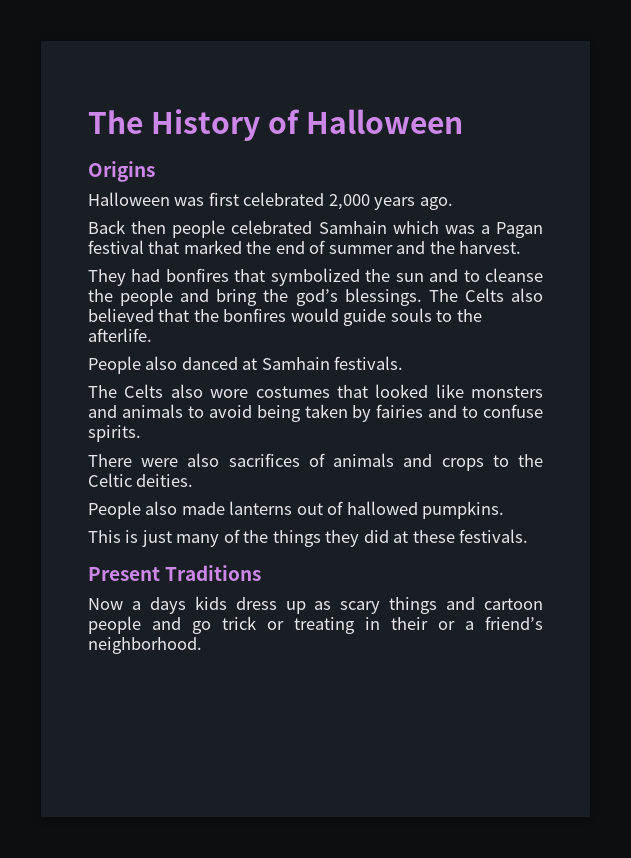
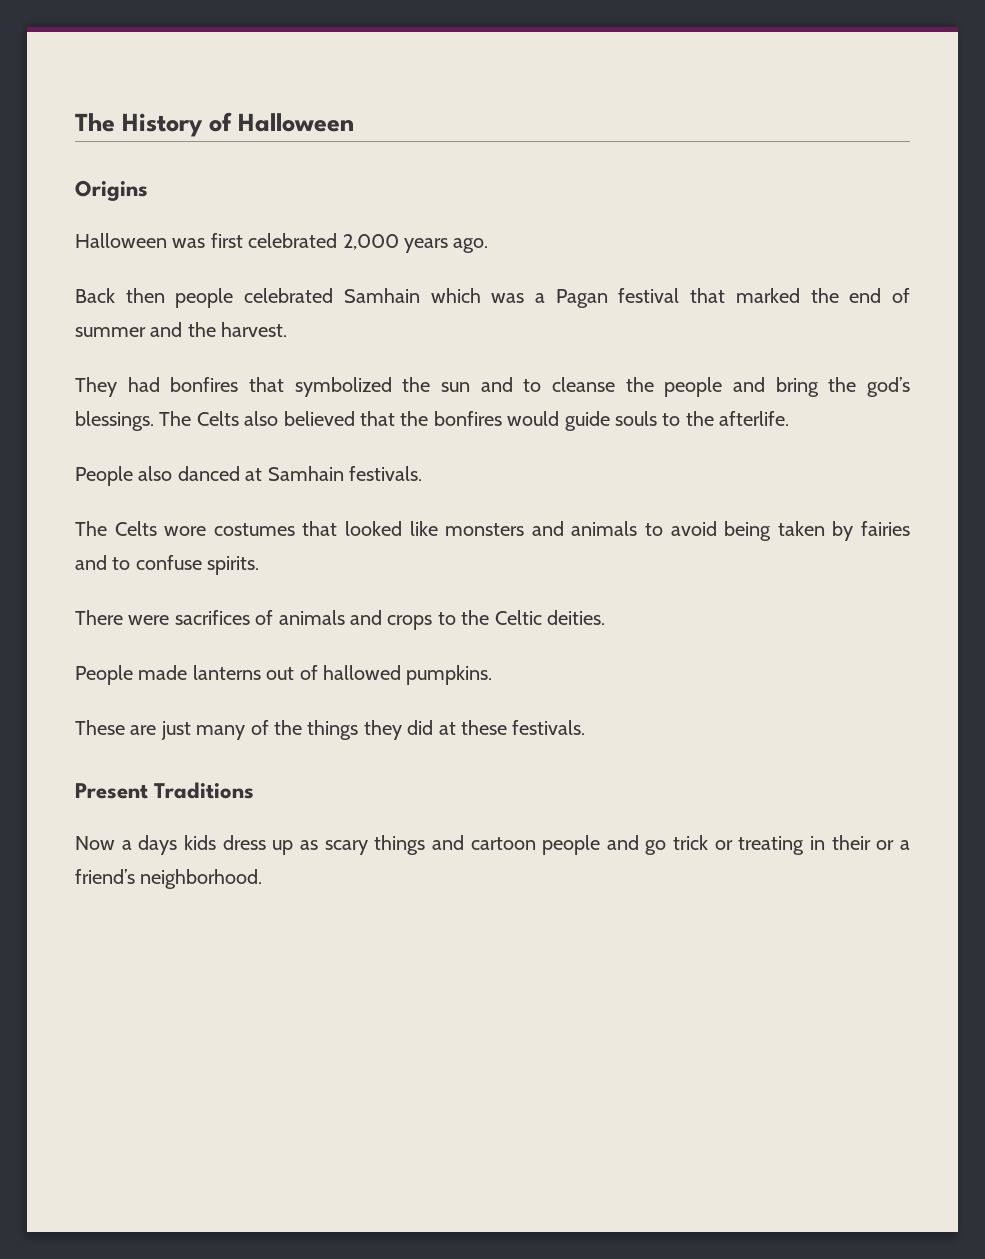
- The Celts also wore costumes that looked like monsters and animals to avoid being taken by fairies and to confuse spirits.
+ The Celts wore costumes that looked like monsters and animals to avoid being taken by fairies and to confuse spirits.
- There were also sacrifices of animals and crops to the Celtic deities.
+ There were sacrifices of animals and crops to the Celtic deities.
- People also made lanterns out of hallowed pumpkins.
+ People made lanterns out of hallowed pumpkins.
- This is just many of the things they did at these festivals.
+ These are just many of the things they did at these festivals.

